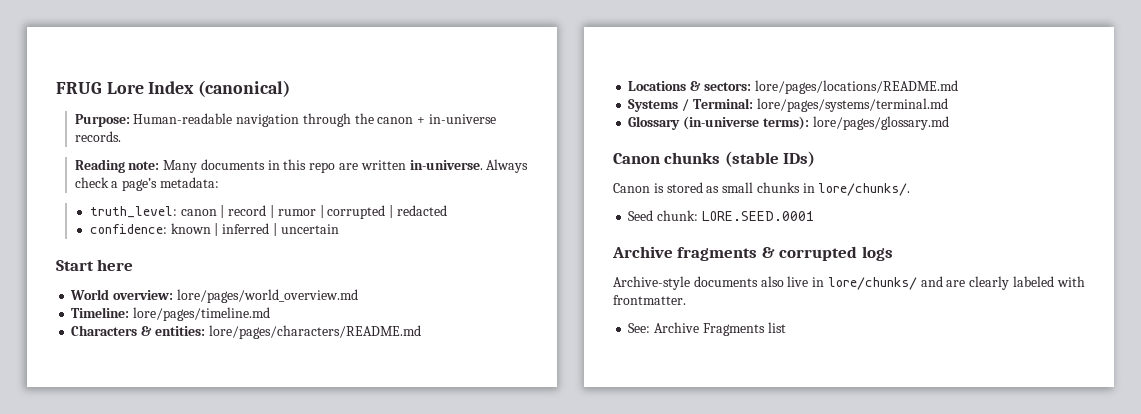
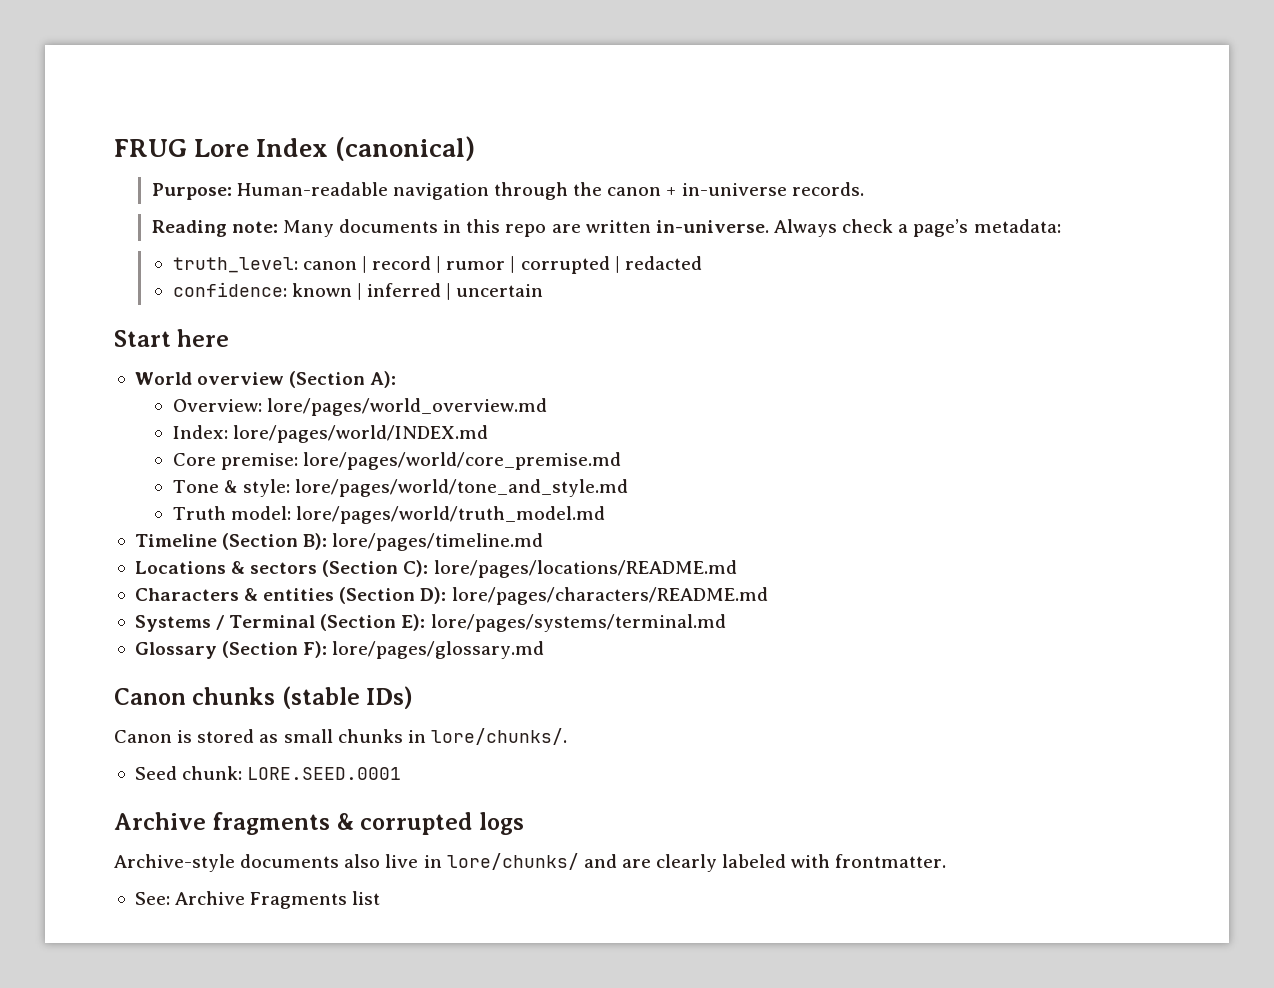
- World overview: lore/pages/world_overview.md
- Timeline: lore/pages/timeline.md
- Characters & entities: lore/pages/characters/README.md
- Locations & sectors: lore/pages/locations/README.md
+ World overview (Section A):
+ Overview: lore/pages/world_overview.md
+ Index: lore/pages/world/INDEX.md
+ Core premise: lore/pages/world/core_premise.md
+ Tone & style: lore/pages/world/tone_and_style.md
+ Truth model: lore/pages/world/truth_model.md
+ Timeline (Section B): lore/pages/timeline.md
+ Locations & sectors (Section C): lore/pages/locations/README.md
+ Characters & entities (Section D): lore/pages/characters/README.md
- Systems / Terminal: lore/pages/systems/terminal.md
+ Systems / Terminal (Section E): lore/pages/systems/terminal.md
- Glossary (in-universe terms): lore/pages/glossary.md
+ Glossary (Section F): lore/pages/glossary.md

